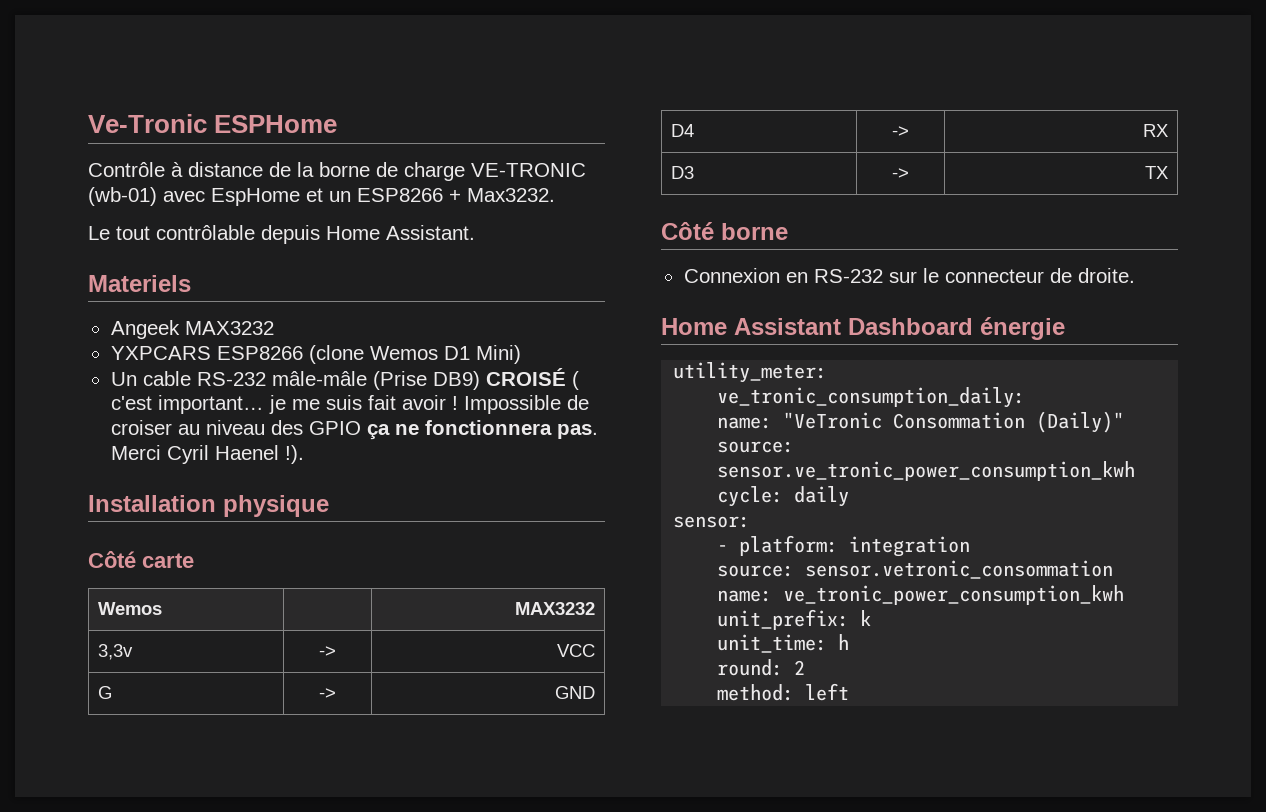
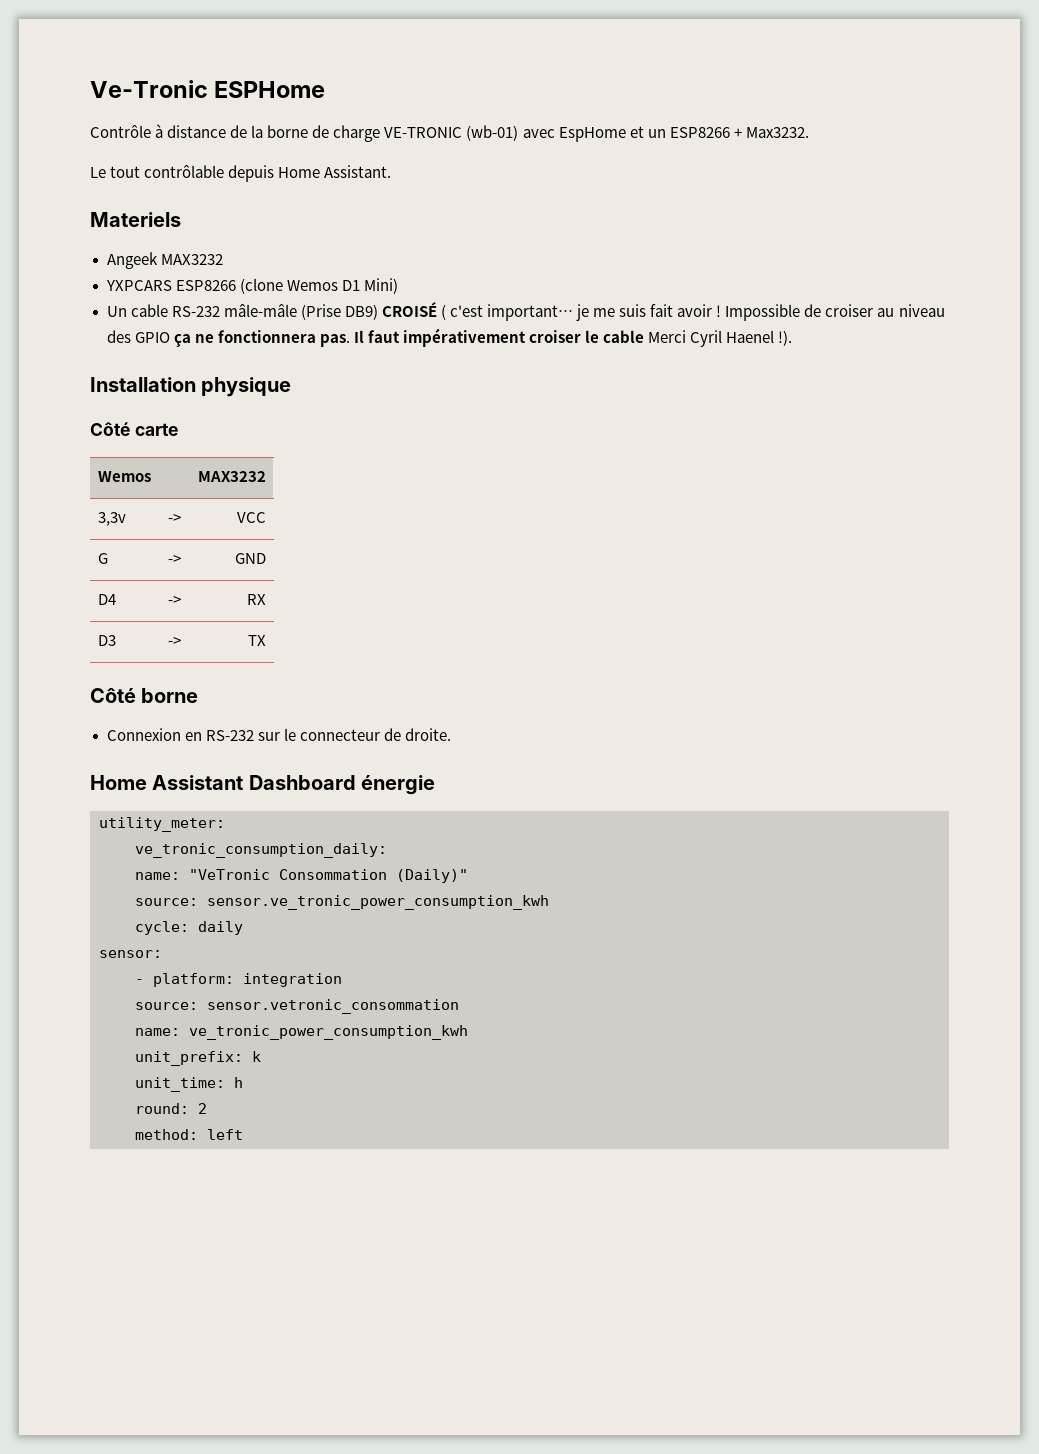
- Merci Cyril Haenel !).
+ Il faut impérativement croiser le cable Merci Cyril Haenel !).

